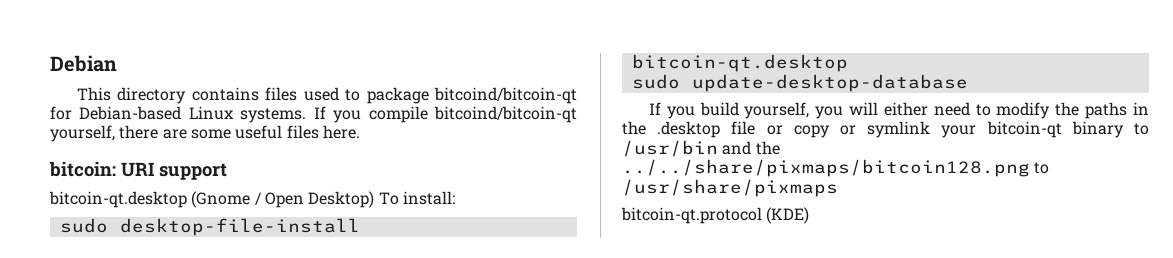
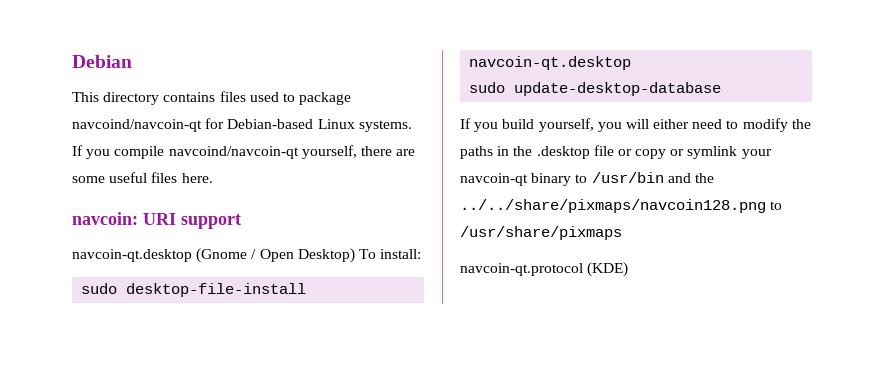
- This directory contains files used to package bitcoind/bitcoin-qt for Debian-based Linux systems.
+ This directory contains files used to package navcoind/navcoin-qt for Debian-based Linux systems.
- If you compile bitcoind/bitcoin-qt yourself, there are some useful files here.
+ If you compile navcoind/navcoin-qt yourself, there are some useful files here.
- bitcoin: URI support
+ navcoin: URI support
- bitcoin-qt.desktop (Gnome / Open Desktop) To install:
+ navcoin-qt.desktop (Gnome / Open Desktop) To install:
- sudo desktop-file-install bitcoin-qt.desktop
+ sudo desktop-file-install navcoin-qt.desktop
- If you build yourself, you will either need to modify the paths in the .desktop file or copy or symlink your bitcoin-qt binary to /usr/bin and the ../../share/pixmaps/bitcoin128.png to /usr/share/pixmaps
+ If you build yourself, you will either need to modify the paths in the .desktop file or copy or symlink your navcoin-qt binary to /usr/bin and the ../../share/pixmaps/navcoin128.png to /usr/share/pixmaps
- bitcoin-qt.protocol (KDE)
+ navcoin-qt.protocol (KDE)

